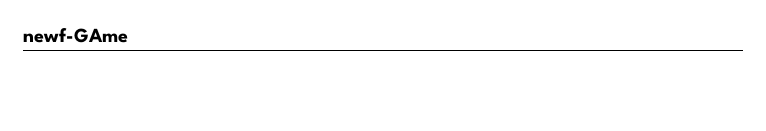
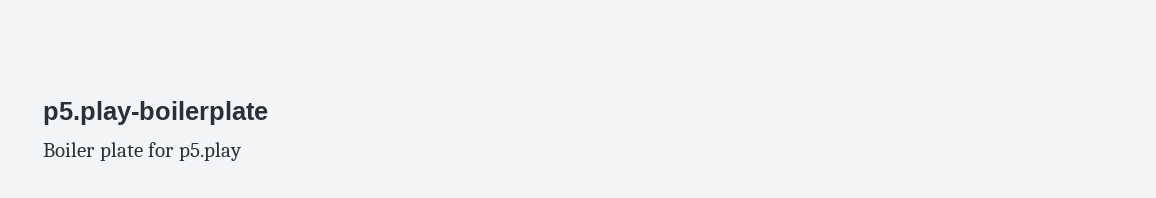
- newf-GAme
+ p5.play-boilerplate
+ Boiler plate for p5.play

